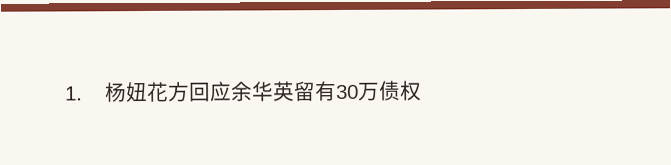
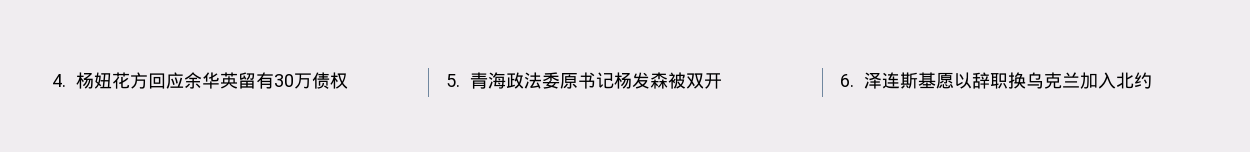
- 1.杨妞花方回应余华英留有30万债权
+ 4.杨妞花方回应余华英留有30万债权
+ 5.青海政法委原书记杨发森被双开
+ 6.泽连斯基愿以辞职换乌克兰加入北约

